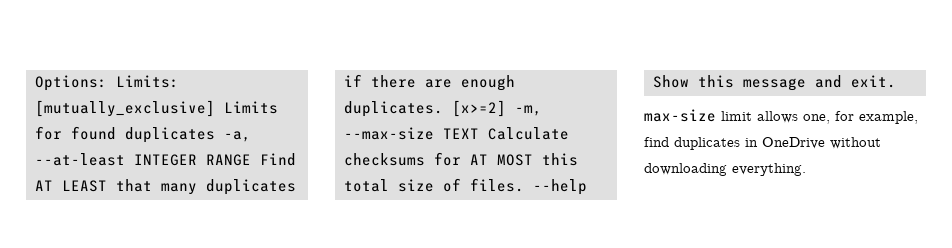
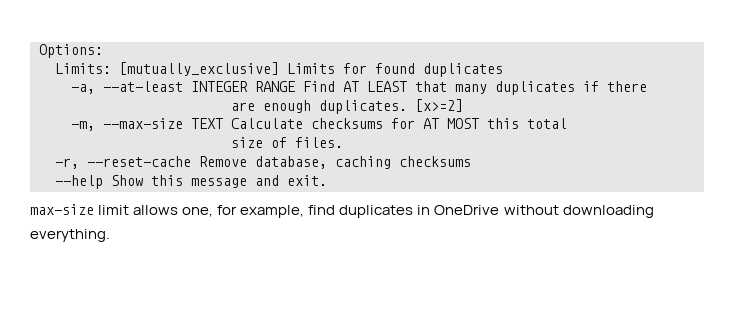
- Options: Limits: [mutually_exclusive] Limits for found duplicates -a, --at-least INTEGER RANGE Find AT LEAST that many duplicates if there are enough duplicates.
+ Options:
+ Limits: [mutually_exclusive] Limits for found duplicates
+ -a, --at-least INTEGER RANGE Find AT LEAST that many duplicates if there
+ are enough duplicates.
- [x>=2] -m, --max-size TEXT Calculate checksums for AT MOST this total size of files. --help Show this message and exit.
+ [x>=2]
+ -m, --max-size TEXT Calculate checksums for AT MOST this total
+ size of files.
+ -r, --reset-cache Remove database, caching checksums
+ --help Show this message and exit.

